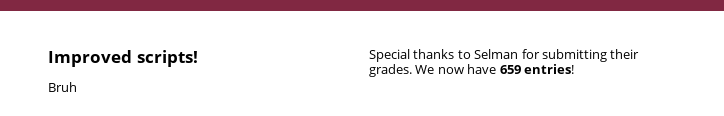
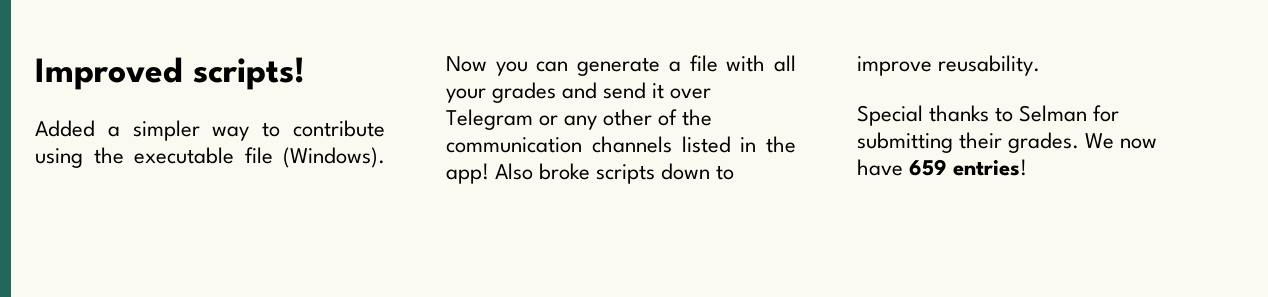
- Bruh
+ Added a simpler way to contribute using the executable file (Windows). Now you can generate a file with all your grades and send it over Telegram or any other of the communication channels listed in the app! Also broke scripts down to improve reusability.

